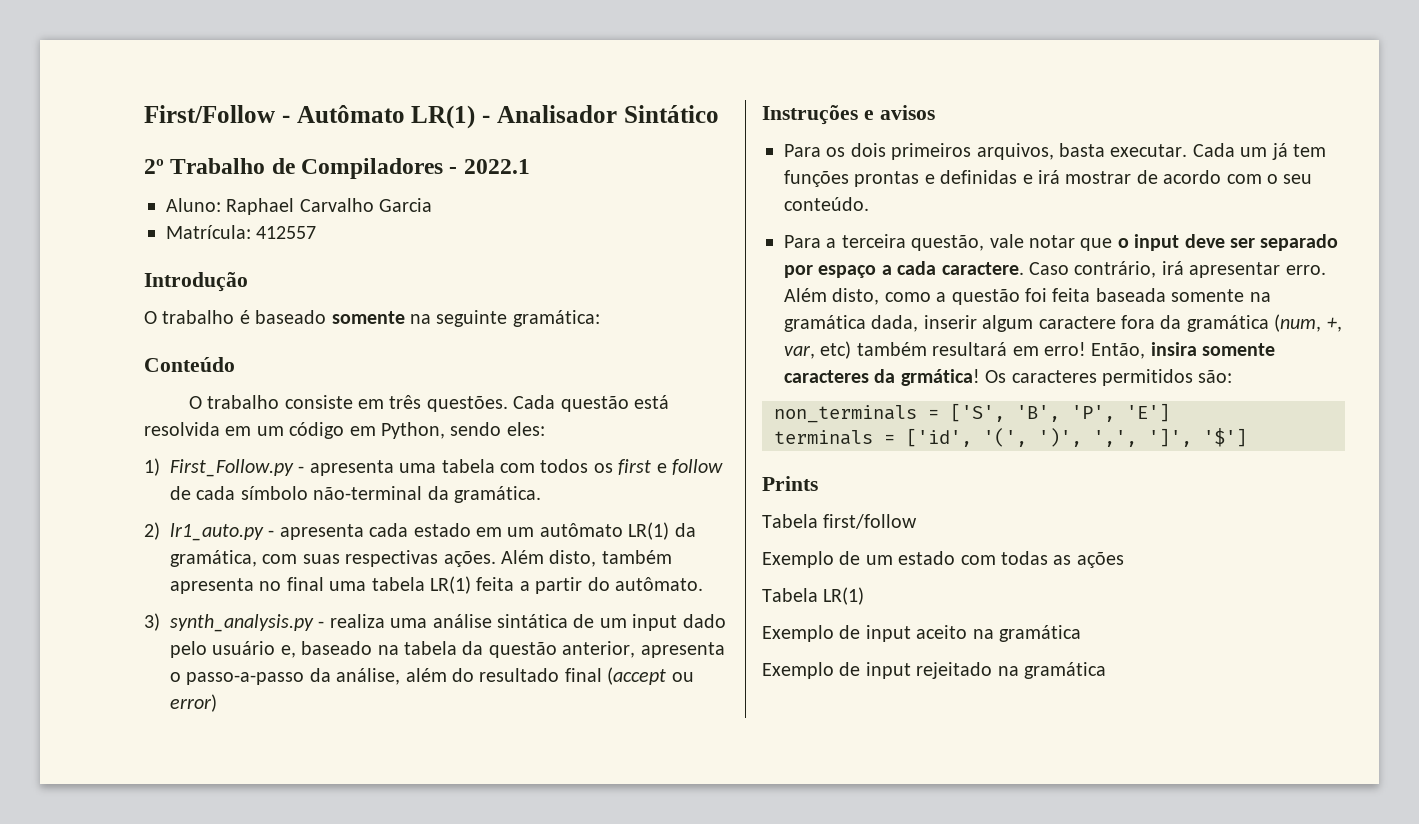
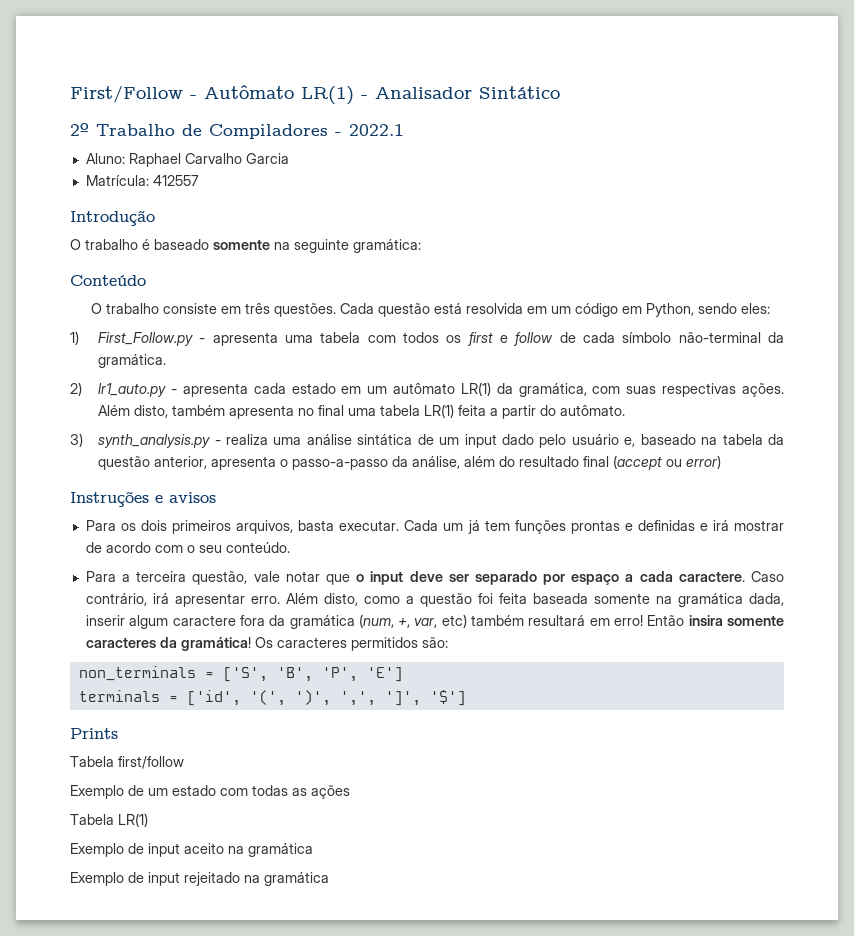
- Então, insira somente caracteres da grmática!
+ Então insira somente caracteres da gramática!

